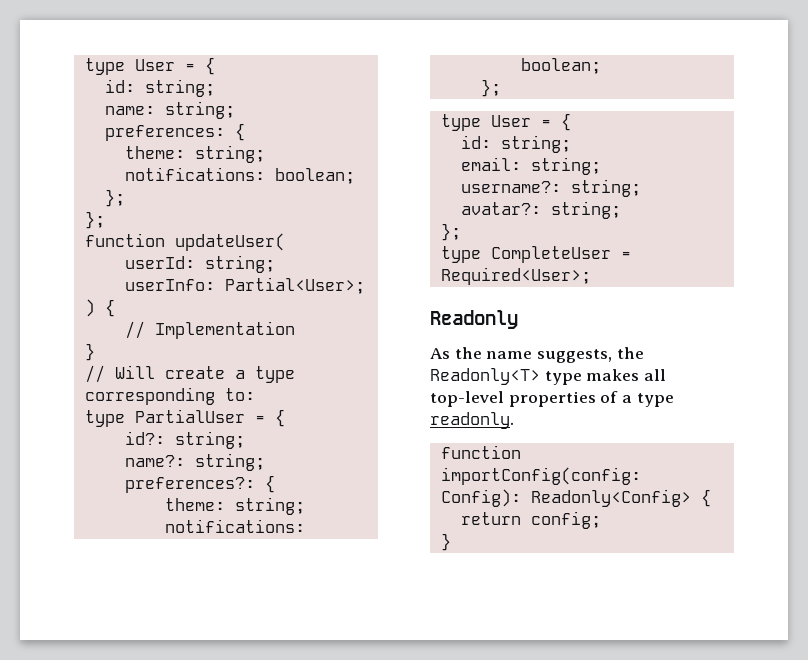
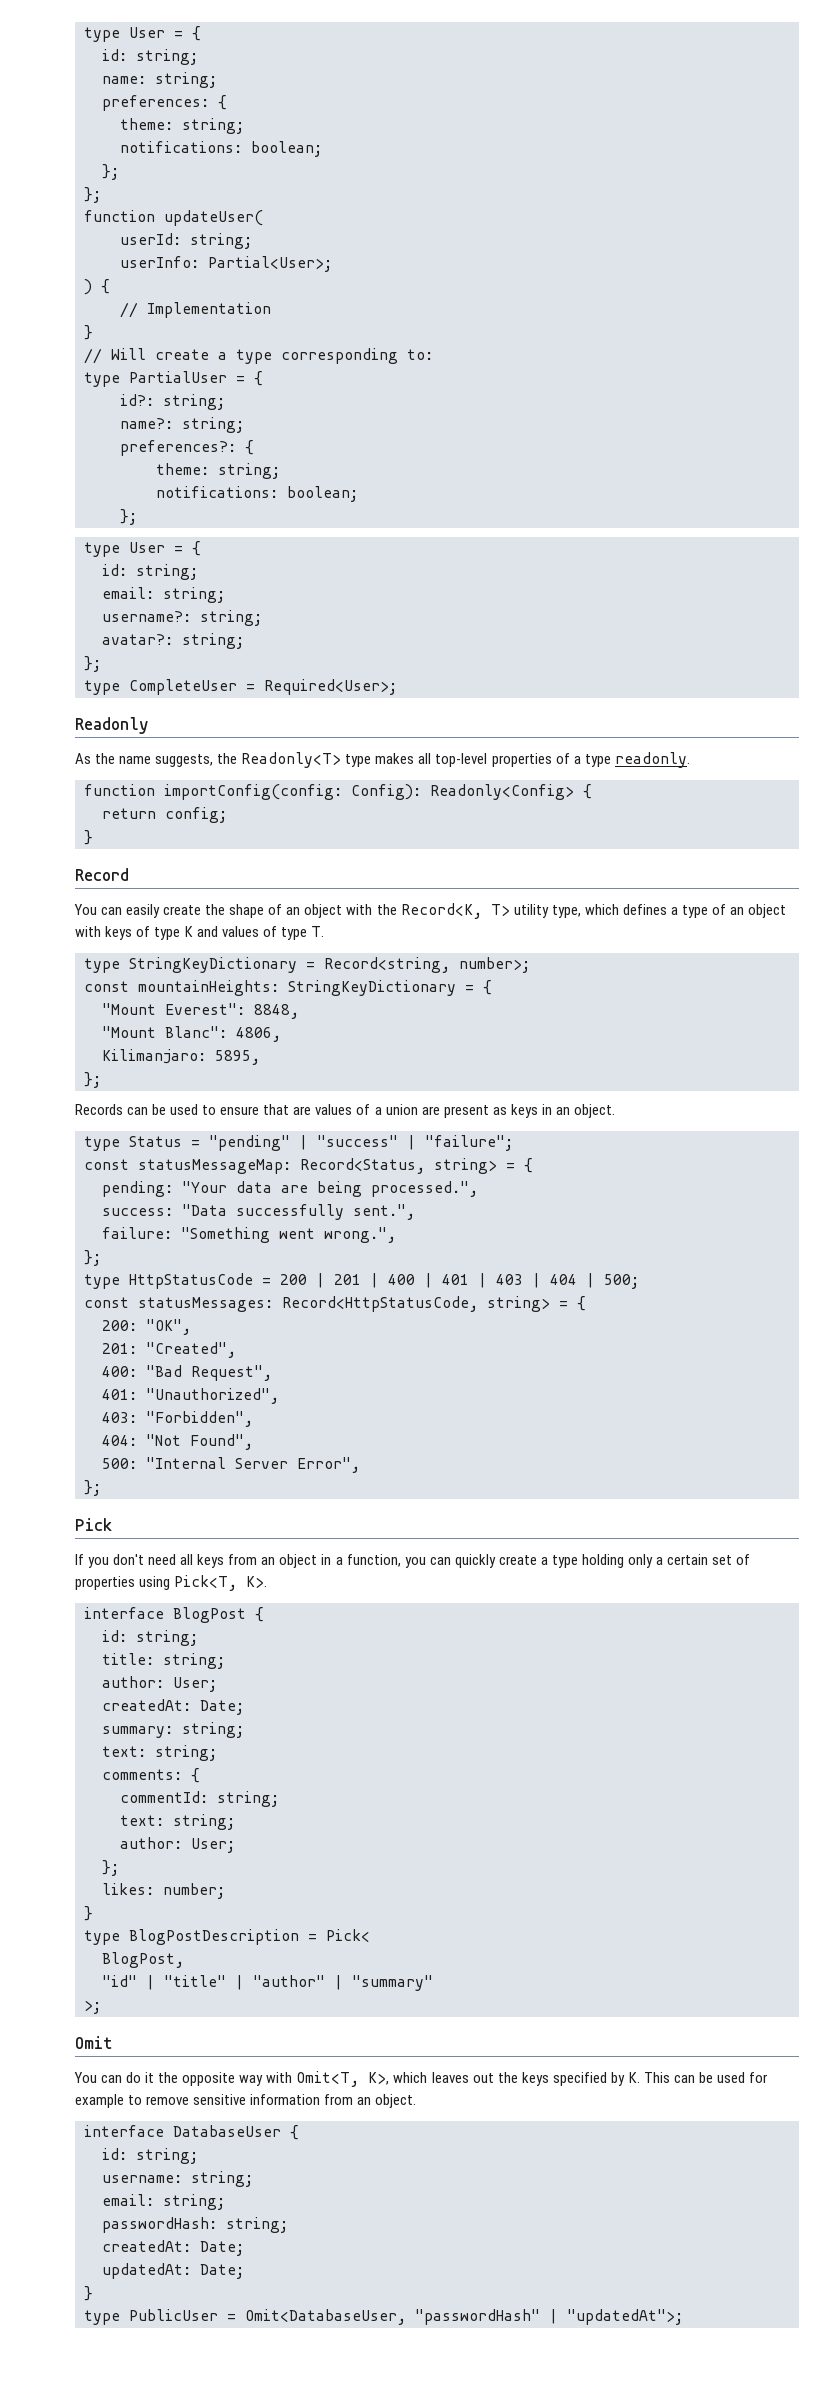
+ Record
+ You can easily create the shape of an object with the Record<K, T> utility type, which defines a type of an object with keys of type K and values of type T.
+ type StringKeyDictionary = Record<string, number>;
+ const mountainHeights: StringKeyDictionary = {
+ "Mount Everest": 8848,
+ "Mount Blanc": 4806,
+ Kilimanjaro: 5895,
+ };
+ Records can be used to ensure that are values of a union are present as keys in an object.
+ type Status = "pending" | "success" | "failure";
+ const statusMessageMap: Record<Status, string> = {
+ pending: "Your data are being processed.",
+ success: "Data successfully sent.",
+ failure: "Something went wrong.",
+ };
+ type HttpStatusCode = 200 | 201 | 400 | 401 | 403 | 404 | 500;
+ const statusMessages: Record<HttpStatusCode, string> = {
+ 200: "OK",
+ 201: "Created",
+ 400: "Bad Request",
+ 401: "Unauthorized",
+ 403: "Forbidden",
+ 404: "Not Found",
+ 500: "Internal Server Error",
+ };
+ Pick
+ If you don't need all keys from an object in a function, you can quickly create a type holding only a certain set of properties using Pick<T, K>.
+ interface BlogPost {
+ id: string;
+ title: string;
+ author: User;
+ createdAt: Date;
+ summary: string;
+ text: string;
+ comments: {
+ commentId: string;
+ text: string;
+ author: User;
+ };
+ likes: number;
+ }
+ type BlogPostDescription = Pick<
+ BlogPost,
+ "id" | "title" | "author" | "summary"
+ >;
+ Omit
+ You can do it the opposite way with Omit<T, K>, which leaves out the keys specified by K. This can be used for example to remove sensitive information from an object.
+ interface DatabaseUser {
+ id: string;
+ username: string;
+ email: string;
+ passwordHash: string;
+ createdAt: Date;
+ updatedAt: Date;
+ }
+ type PublicUser = Omit<DatabaseUser, "passwordHash" | "updatedAt">;

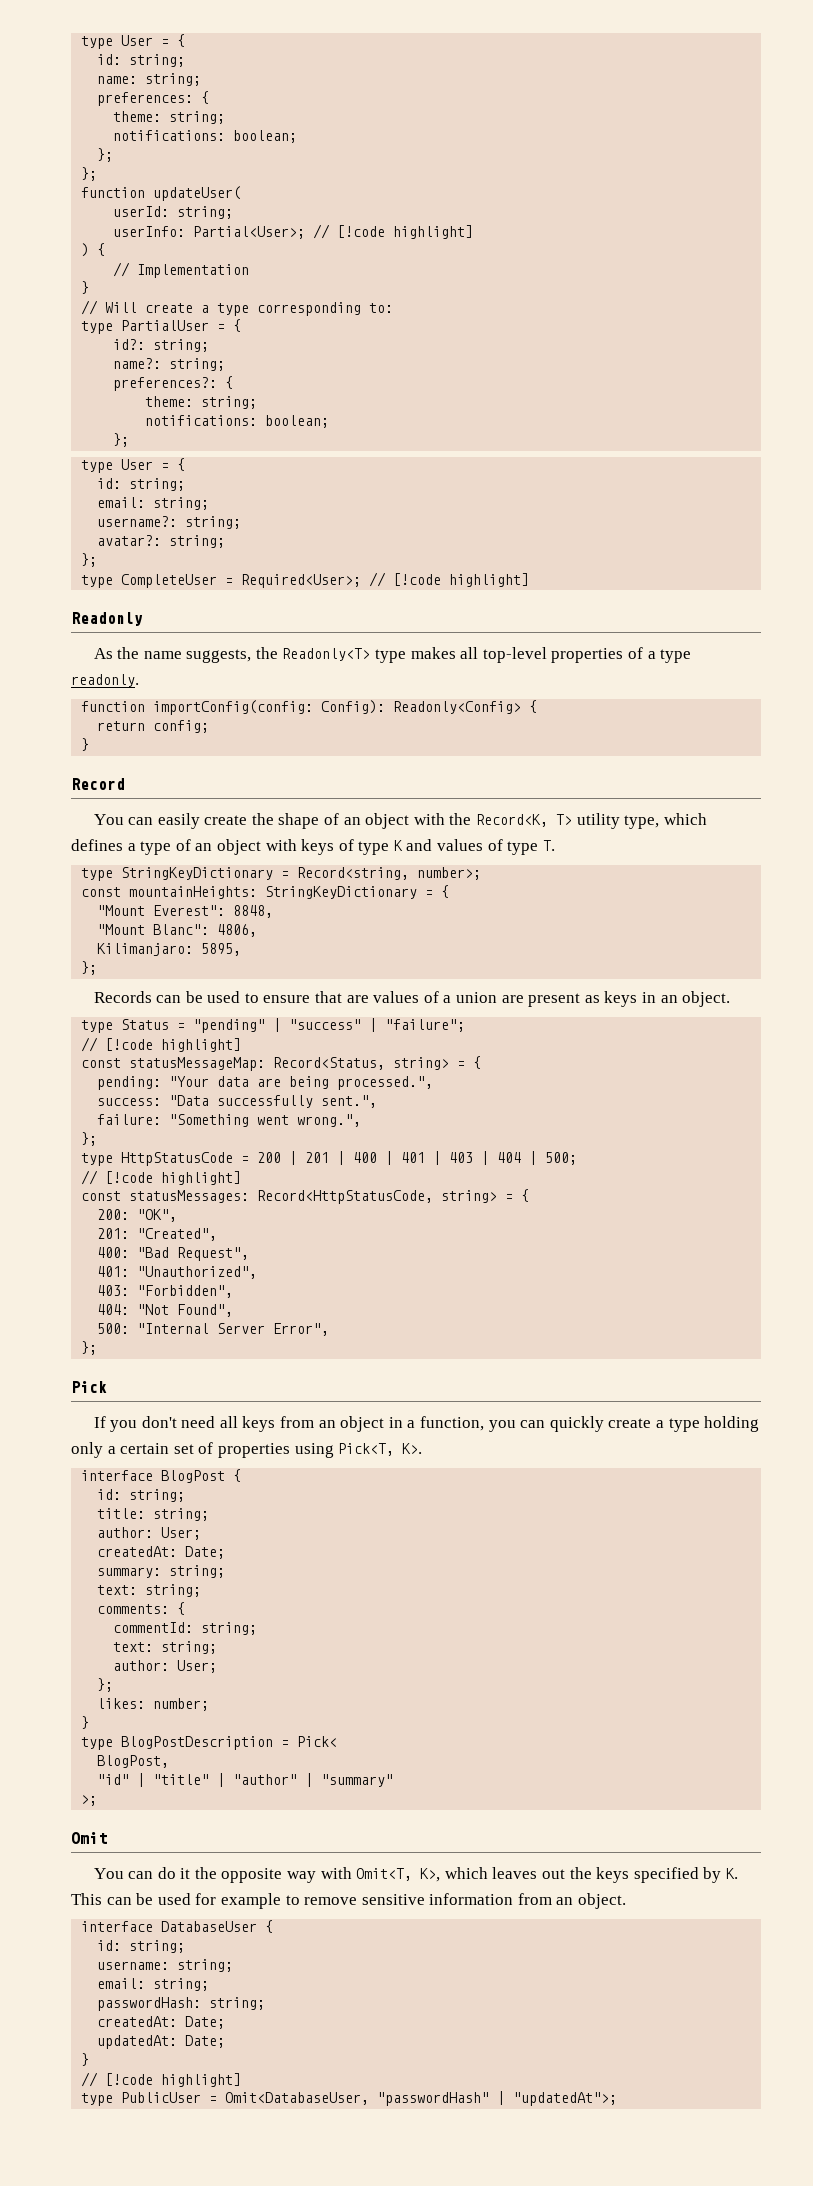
- userInfo: Partial<User>;
+ userInfo: Partial<User>; // [!code highlight]
- type CompleteUser = Required<User>;
+ type CompleteUser = Required<User>; // [!code highlight]
  type Status = "pending" | "success" | "failure";
+ // [!code highlight]
  type HttpStatusCode = 200 | 201 | 400 | 401 | 403 | 404 | 500;
+ // [!code highlight]
  updatedAt: Date;
  }
+ // [!code highlight]

